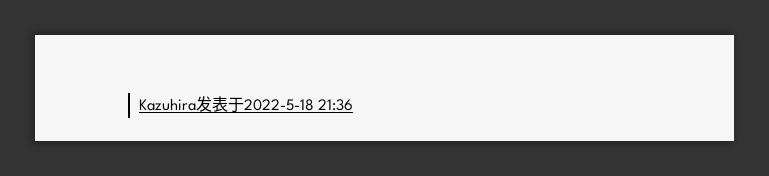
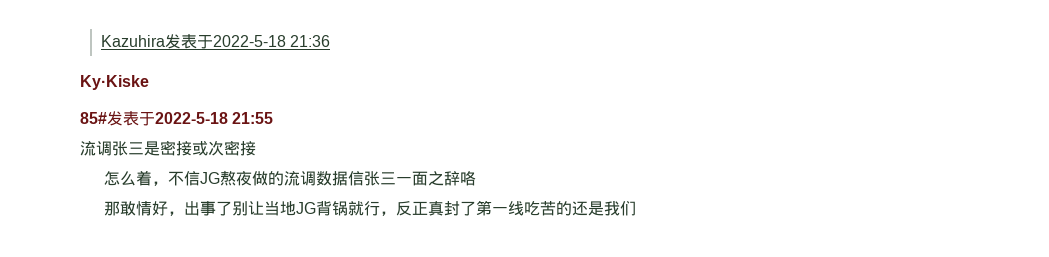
+ Ky·Kiske
+ 85#发表于2022-5-18 21:55
+ 流调张三是密接或次密接
+ 怎么着，不信JG熬夜做的流调数据信张三一面之辞咯
+ 那敢情好，出事了别让当地JG背锅就行，反正真封了第一线吃苦的还是我们

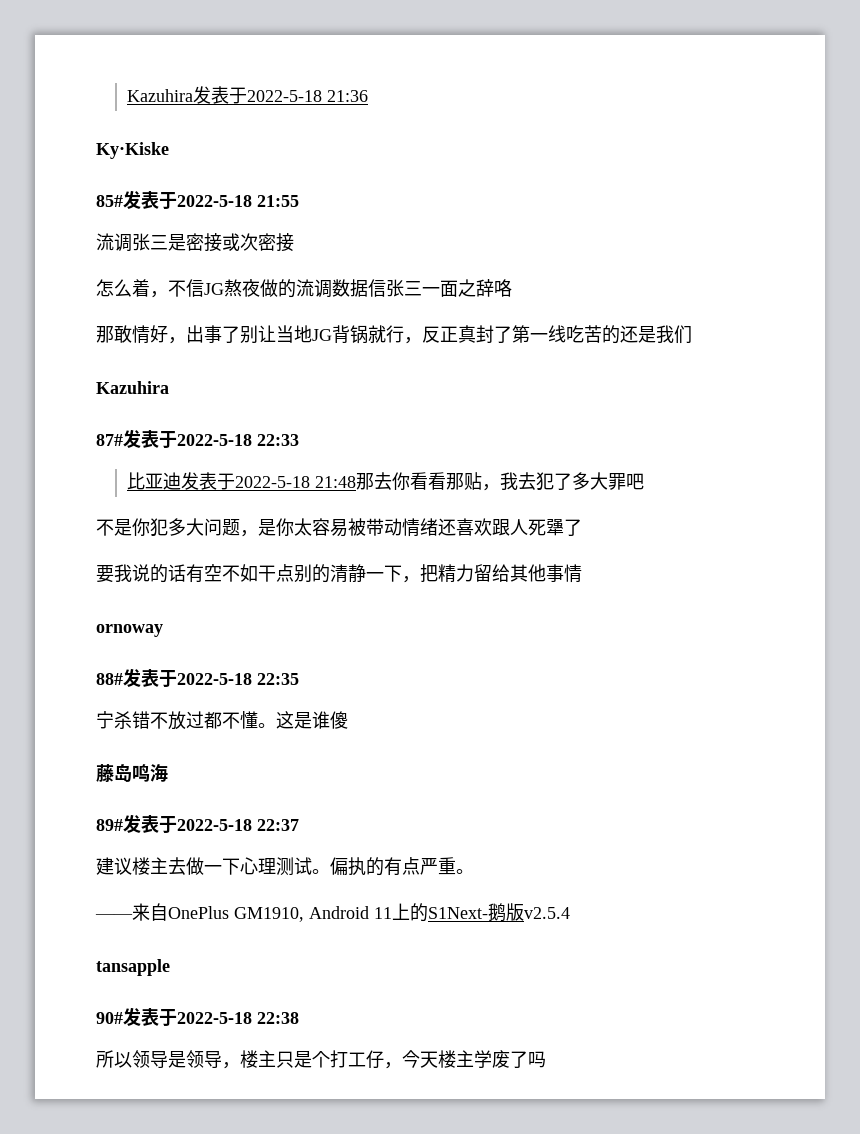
  那敢情好，出事了别让当地JG背锅就行，反正真封了第一线吃苦的还是我们
+ Kazuhira
+ 87#发表于2022-5-18 22:33
+ 比亚迪发表于2022-5-18 21:48那去你看看那贴，我去犯了多大罪吧
+ 不是你犯多大问题，是你太容易被带动情绪还喜欢跟人死犟了
+ 要我说的话有空不如干点别的清静一下，把精力留给其他事情
+ ornoway
+ 88#发表于2022-5-18 22:35
+ 宁杀错不放过都不懂。这是谁傻
+ 藤岛鸣海
+ 89#发表于2022-5-18 22:37
+ 建议楼主去做一下心理测试。偏执的有点严重。
+ ——来自OnePlus GM1910, Android 11上的S1Next-鹅版v2.5.4
+ tansapple
+ 90#发表于2022-5-18 22:38
+ 所以领导是领导，楼主只是个打工仔，今天楼主学废了吗

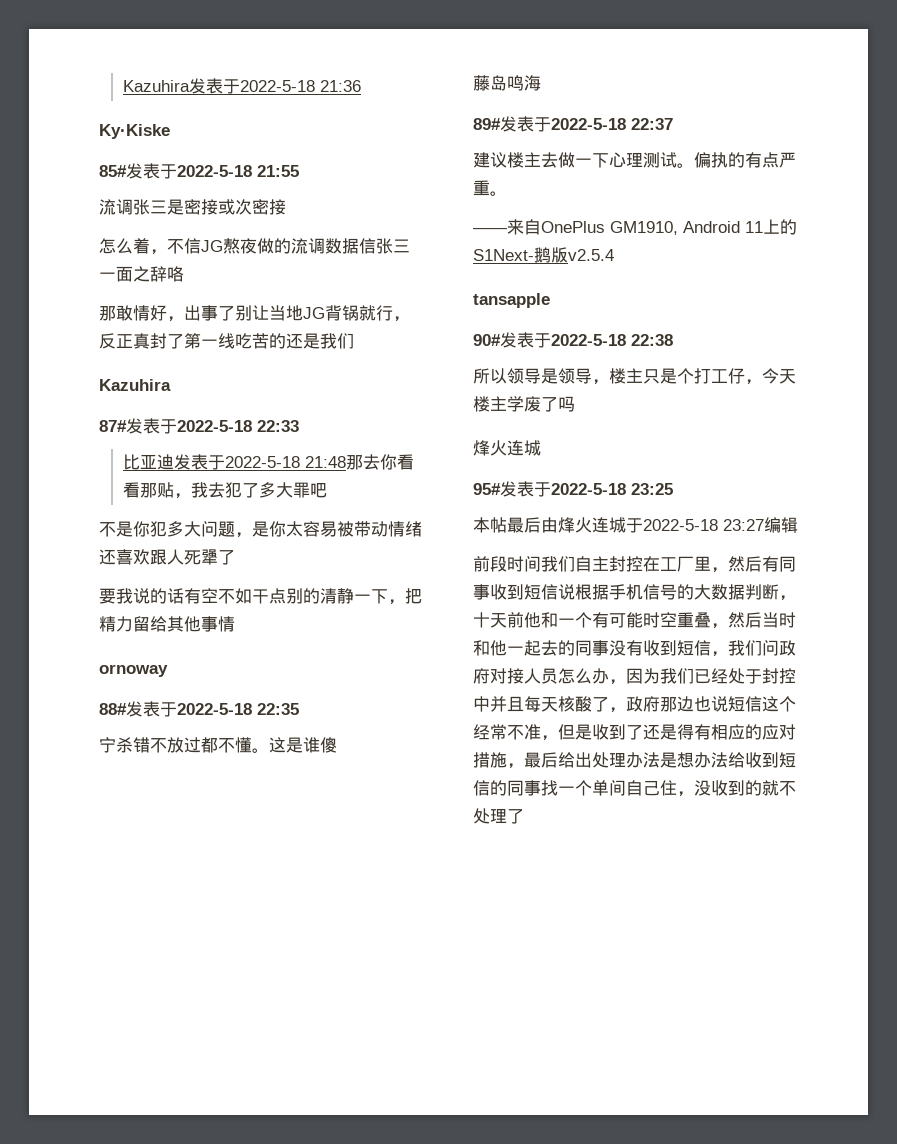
  所以领导是领导，楼主只是个打工仔，今天楼主学废了吗
+ 烽火连城
+ 95#发表于2022-5-18 23:25
+ 本帖最后由烽火连城于2022-5-18 23:27编辑
+ 前段时间我们自主封控在工厂里，然后有同事收到短信说根据手机信号的大数据判断，十天前他和一个有可能时空重叠，然后当时和他一起去的同事没有收到短信，我们问政府对接人员怎么办，因为我们已经处于封控中并且每天核酸了，政府那边也说短信这个经常不准，但是收到了还是得有相应的应对措施，最后给出处理办法是想办法给收到短信的同事找一个单间自己住，没收到的就不处理了

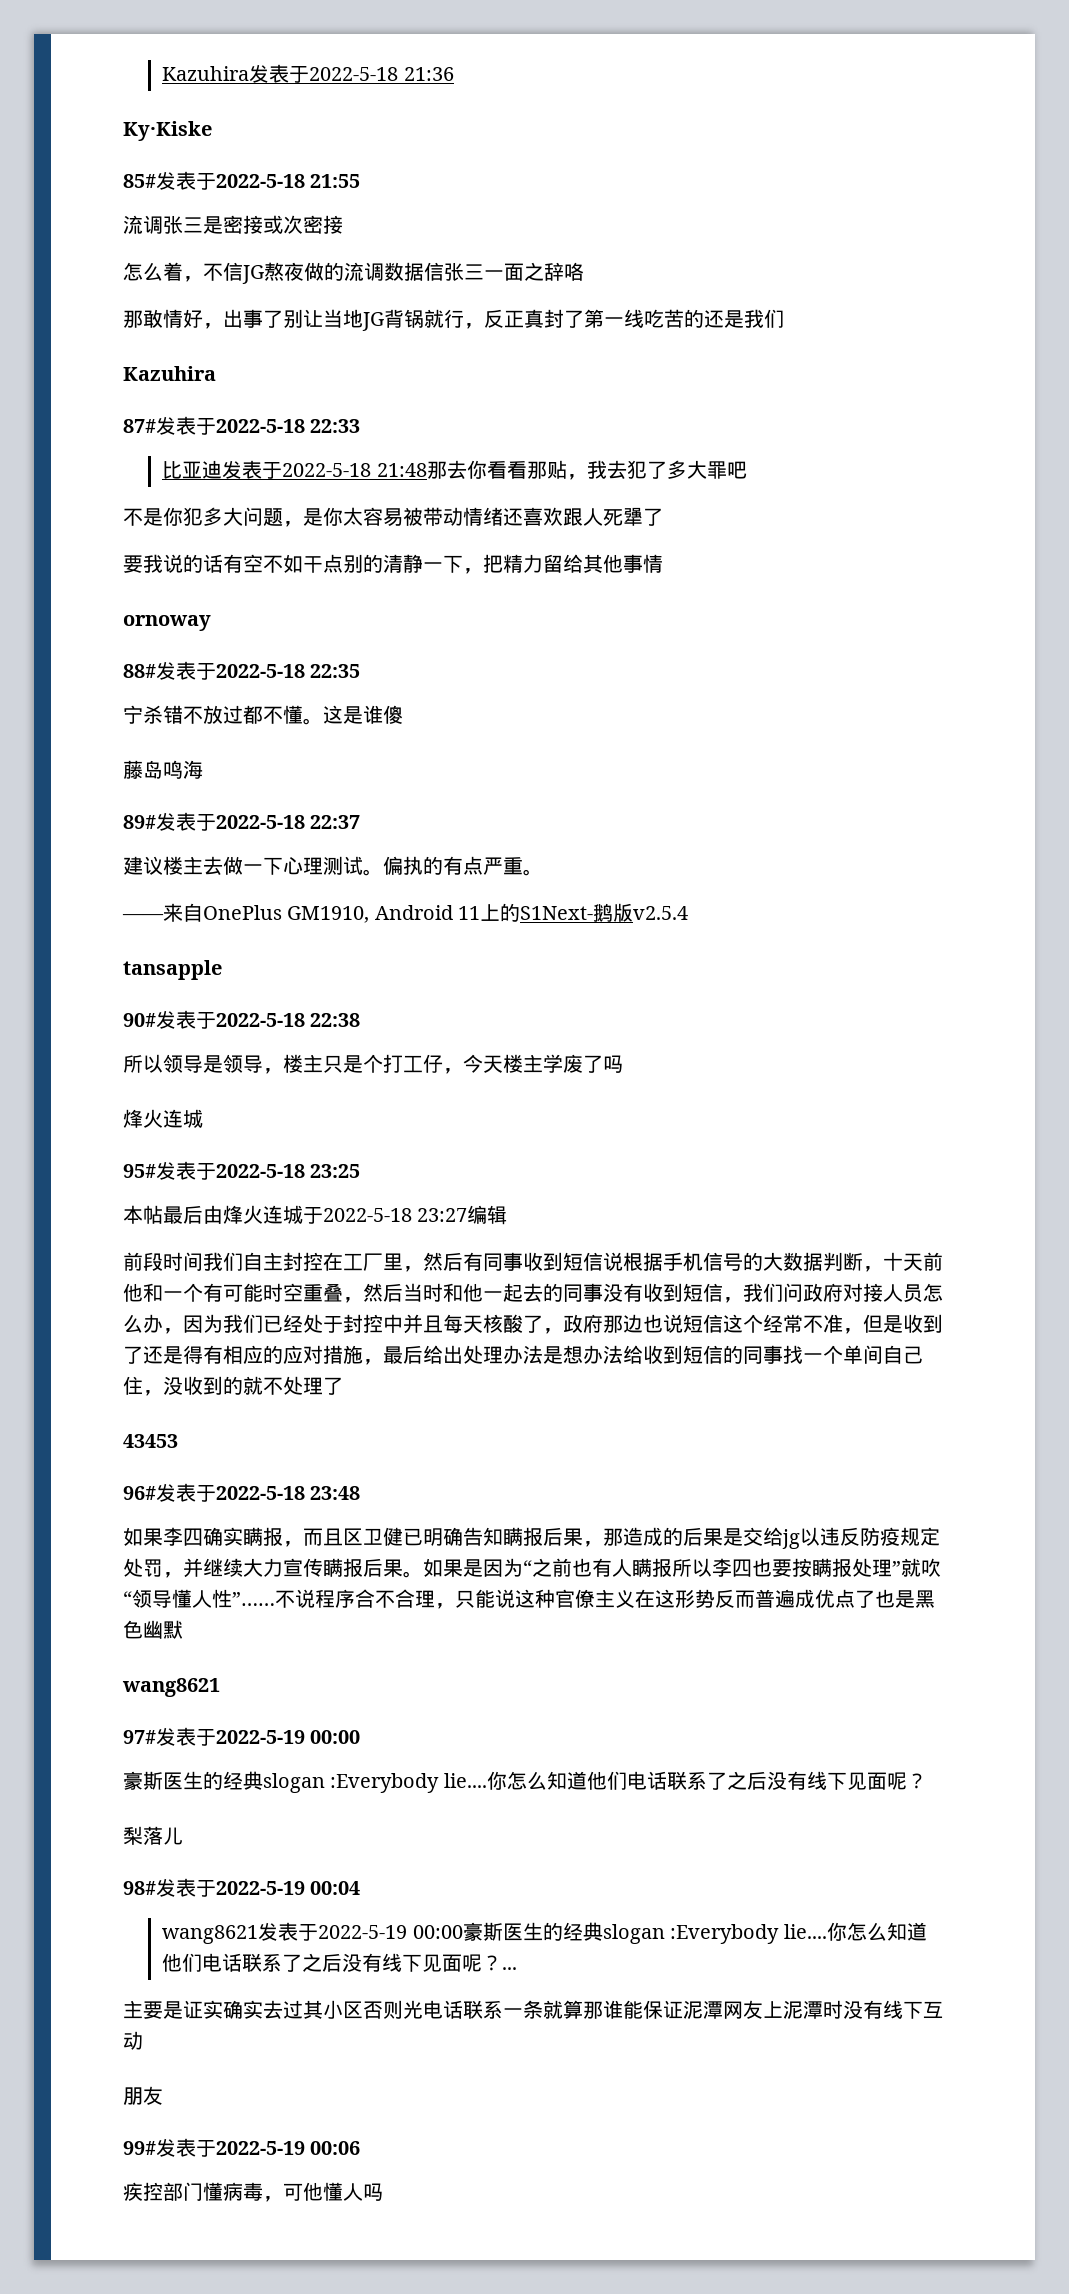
+ 43453
+ 96#发表于2022-5-18 23:48
+ 如果李四确实瞒报，而且区卫健已明确告知瞒报后果，那造成的后果是交给jg以违反防疫规定处罚，并继续大力宣传瞒报后果。如果是因为“之前也有人瞒报所以李四也要按瞒报处理”就吹“领导懂人性”……不说程序合不合理，只能说这种官僚主义在这形势反而普遍成优点了也是黑色幽默
+ wang8621
+ 97#发表于2022-5-19 00:00
+ 豪斯医生的经典slogan :Everybody lie....你怎么知道他们电话联系了之后没有线下见面呢？
+ 梨落儿
+ 98#发表于2022-5-19 00:04
+ wang8621发表于2022-5-19 00:00豪斯医生的经典slogan :Everybody lie....你怎么知道他们电话联系了之后没有线下见面呢？...
+ 主要是证实确实去过其小区否则光电话联系一条就算那谁能保证泥潭网友上泥潭时没有线下互动
+ 朋友
+ 99#发表于2022-5-19 00:06
+ 疾控部门懂病毒，可他懂人吗

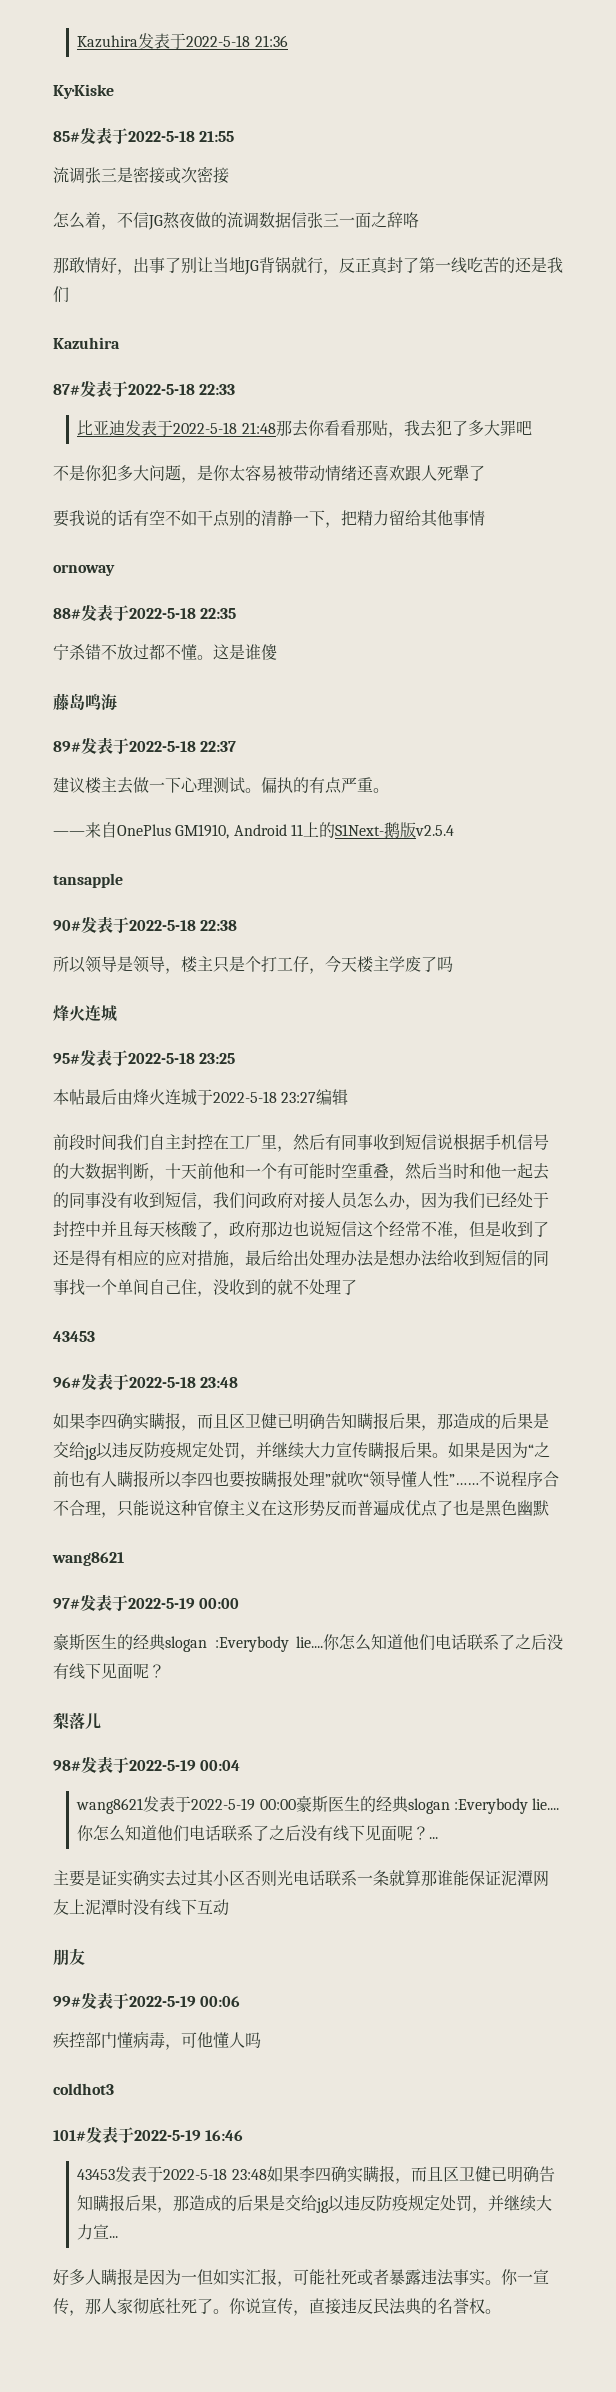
+ coldhot3
+ 101#发表于2022-5-19 16:46
+ 43453发表于2022-5-18 23:48如果李四确实瞒报，而且区卫健已明确告知瞒报后果，那造成的后果是交给jg以违反防疫规定处罚，并继续大力宣...
+ 好多人瞒报是因为一但如实汇报，可能社死或者暴露违法事实。你一宣传，那人家彻底社死了。你说宣传，直接违反民法典的名誉权。

